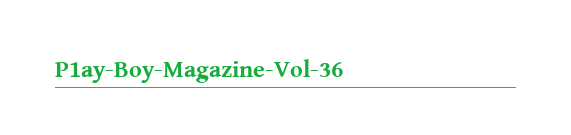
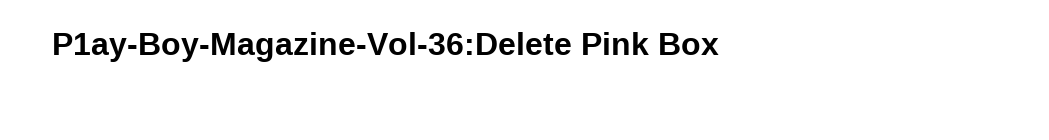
- P1ay-Boy-Magazine-Vol-36
+ P1ay-Boy-Magazine-Vol-36:Delete Pink Box

